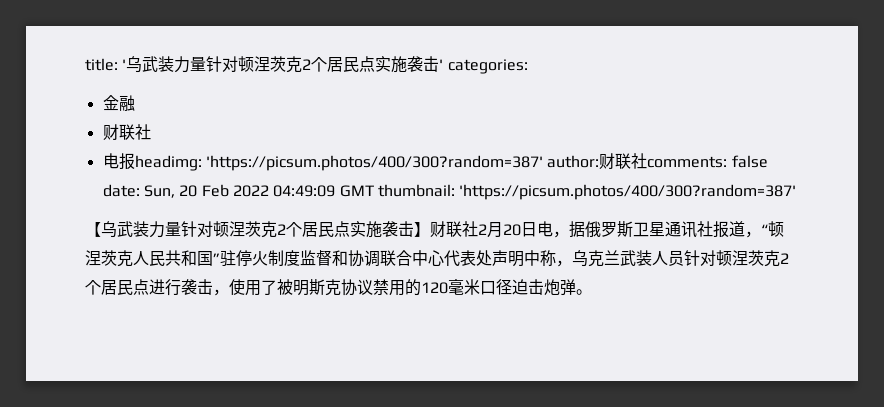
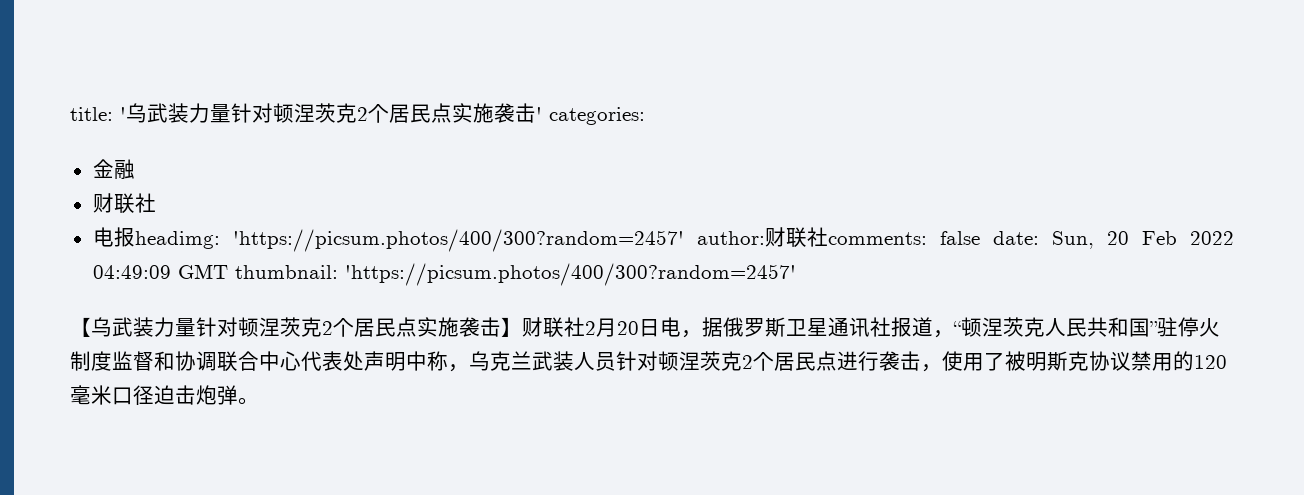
- 电报headimg: 'https://picsum.photos/400/300?random=387' author:财联社comments: false date: Sun, 20 Feb 2022 04:49:09 GMT thumbnail: 'https://picsum.photos/400/300?random=387'
+ 电报headimg: 'https://picsum.photos/400/300?random=2457' author:财联社comments: false date: Sun, 20 Feb 2022 04:49:09 GMT thumbnail: 'https://picsum.photos/400/300?random=2457'

